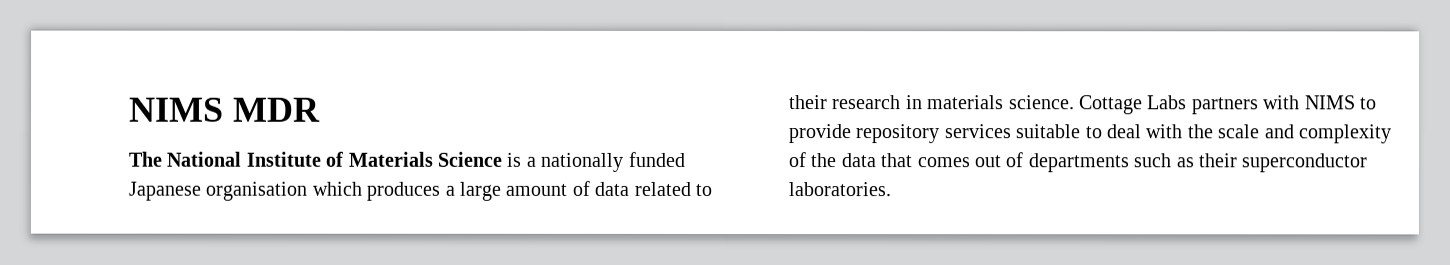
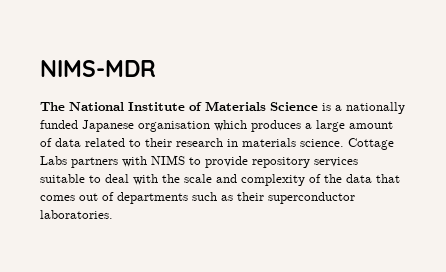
- NIMS MDR
+ NIMS-MDR

